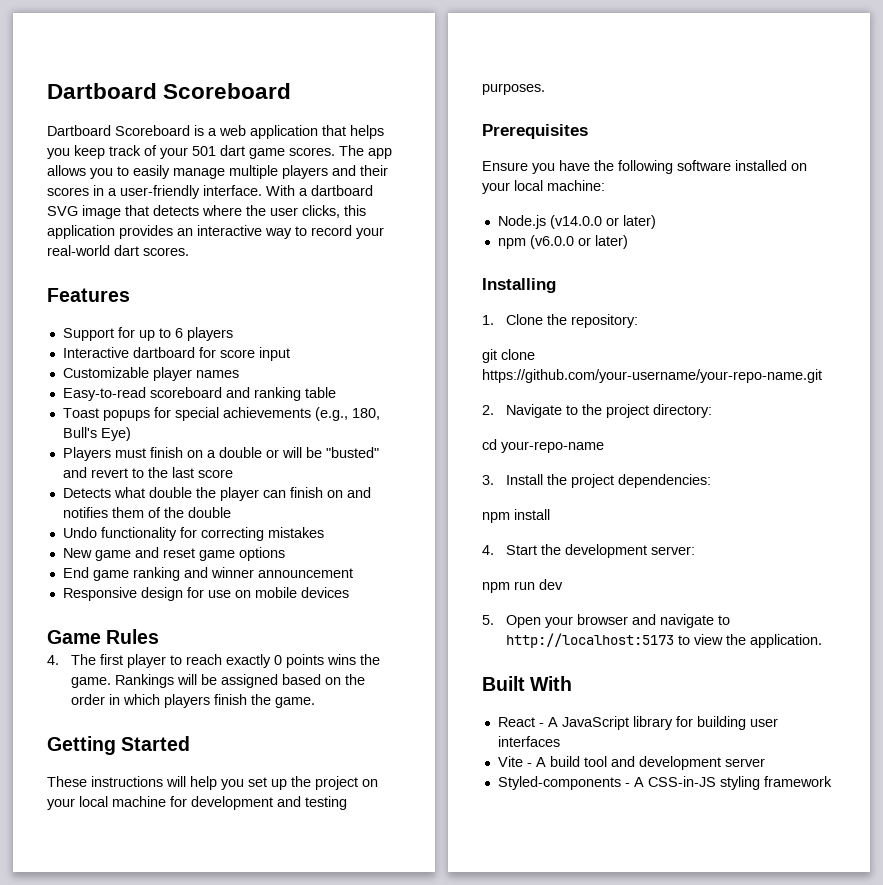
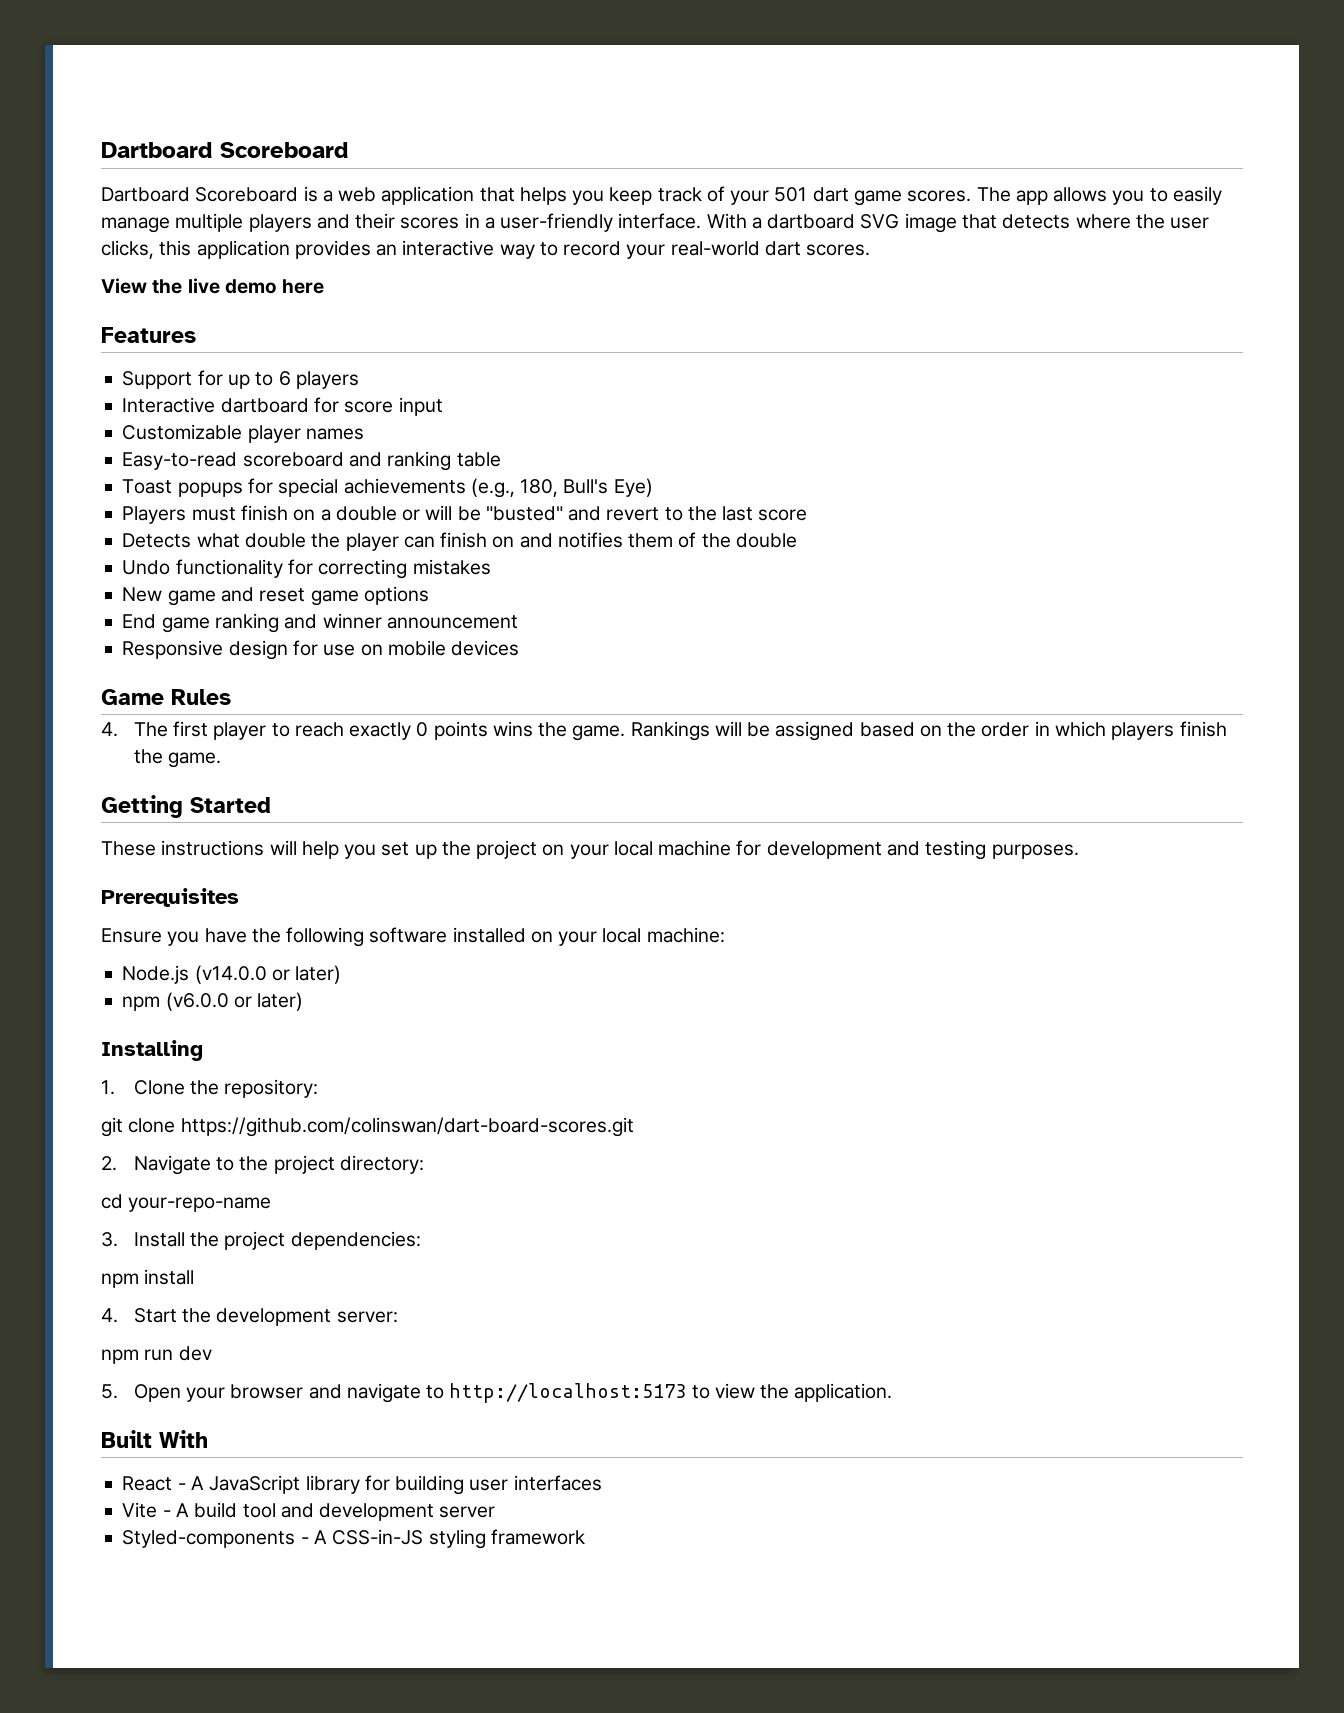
+ View the live demo here
- git clone https://github.com/your-username/your-repo-name.git
+ git clone https://github.com/colinswan/dart-board-scores.git

